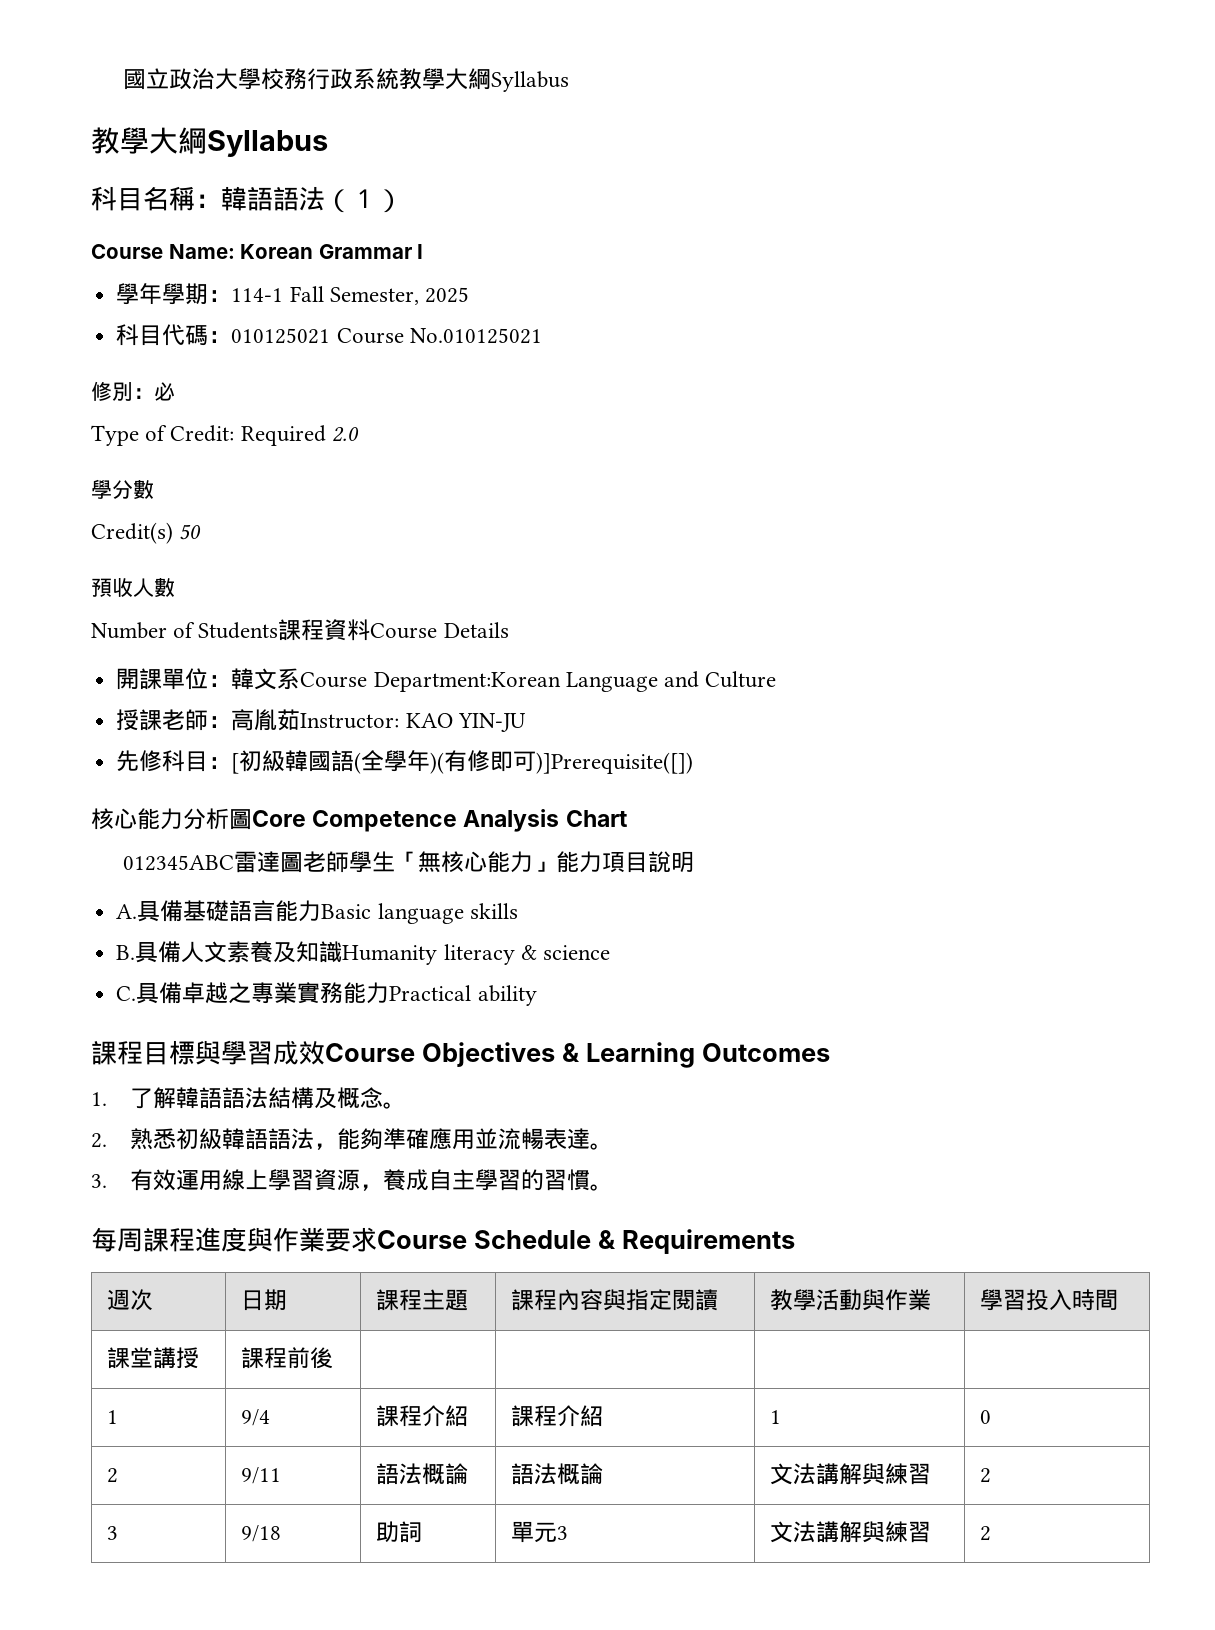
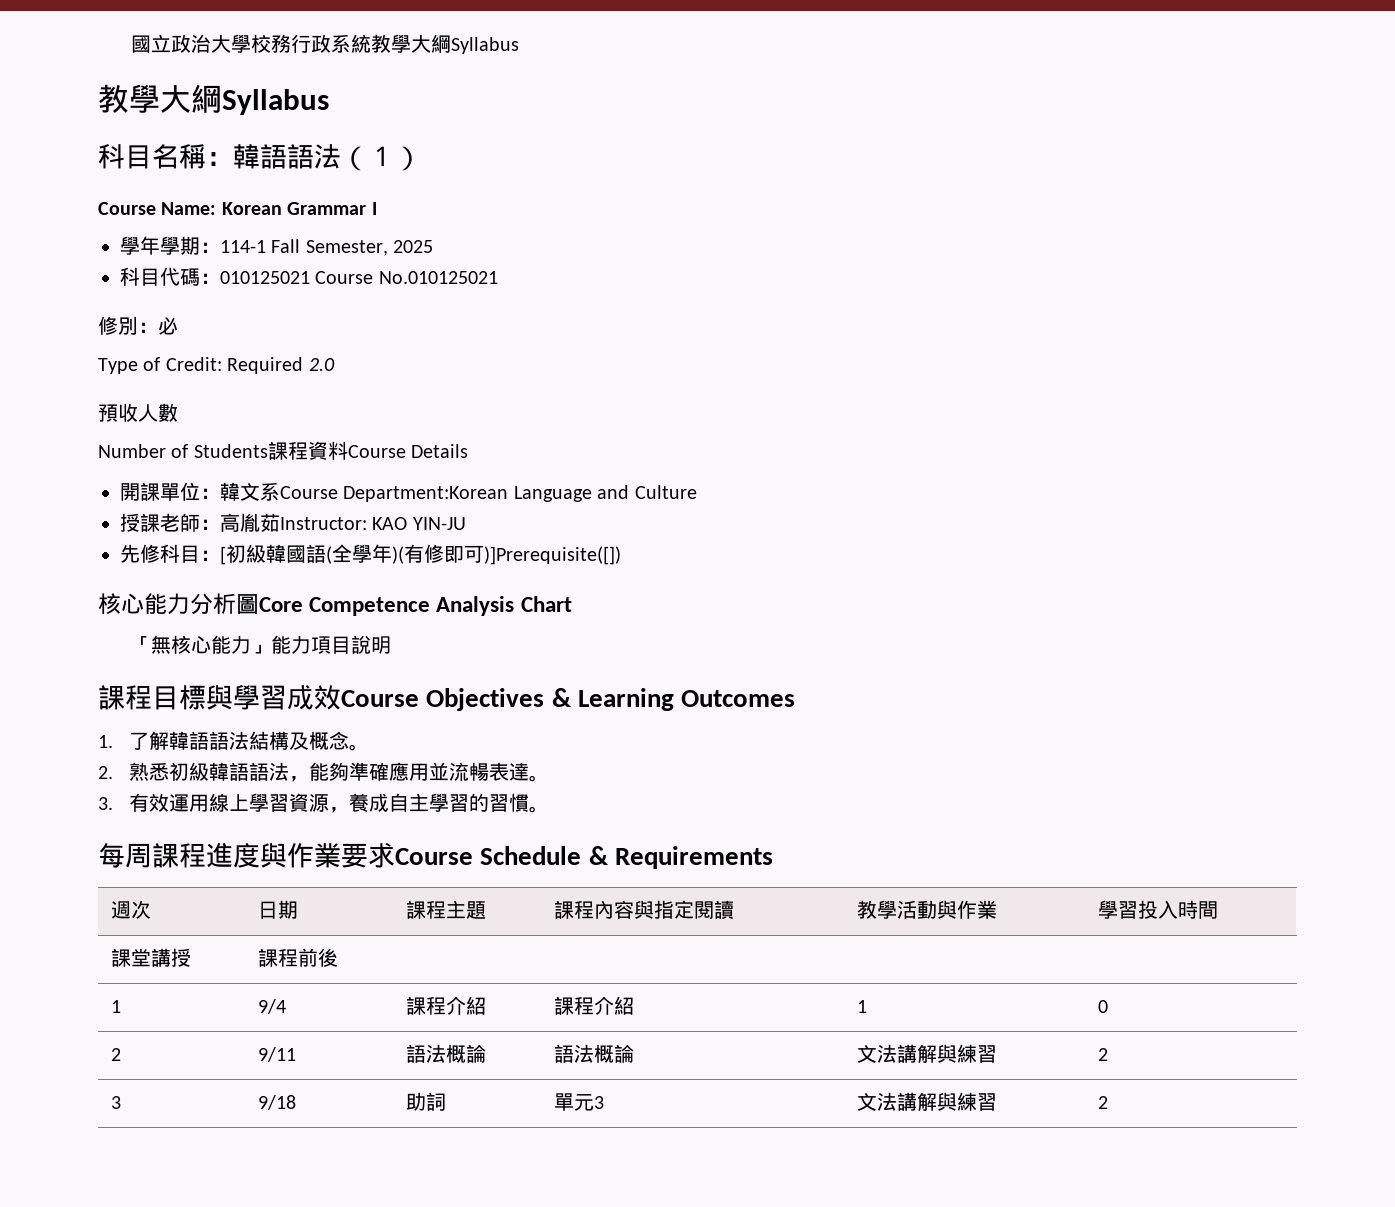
- 學分數
- Credit(s) 50
- 012345ABC雷達圖老師學生「無核心能力」能力項目說明
+ 「無核心能力」能力項目說明
- A.具備基礎語言能力Basic language skills
- B.具備人文素養及知識Humanity literacy & science
- C.具備卓越之專業實務能力Practical ability

